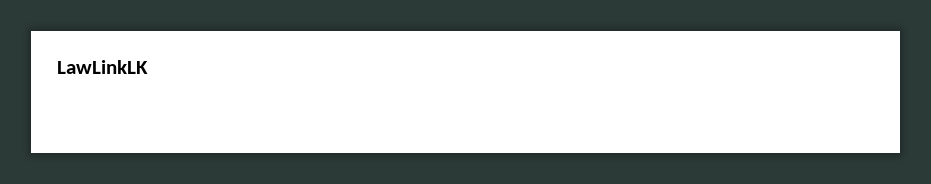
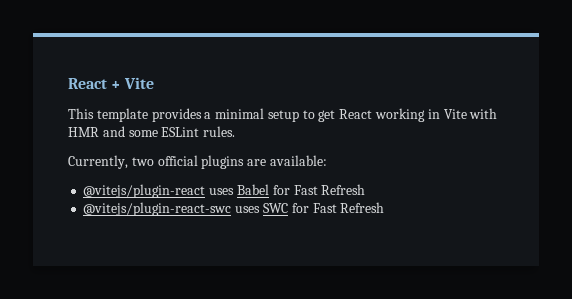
- LawLinkLK
+ React + Vite
+ This template provides a minimal setup to get React working in Vite with HMR and some ESLint rules.
+ Currently, two official plugins are available:
+ @vitejs/plugin-react uses Babel for Fast Refresh
+ @vitejs/plugin-react-swc uses SWC for Fast Refresh

